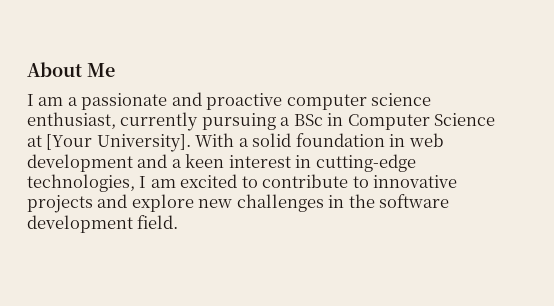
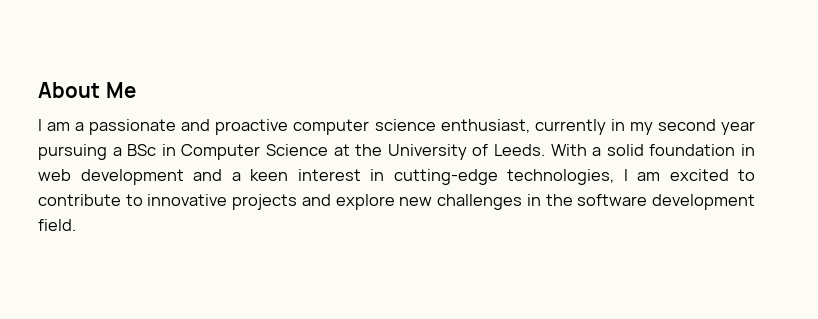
- I am a passionate and proactive computer science enthusiast, currently pursuing a BSc in Computer Science at [Your University].
+ I am a passionate and proactive computer science enthusiast, currently in my second year pursuing a BSc in Computer Science at the University of Leeds.

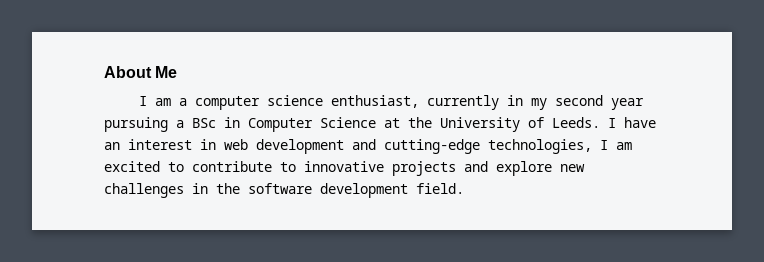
- I am a passionate and proactive computer science enthusiast, currently in my second year pursuing a BSc in Computer Science at the University of Leeds.
+ I am a computer science enthusiast, currently in my second year pursuing a BSc in Computer Science at the University of Leeds.
- With a solid foundation in web development and a keen interest in cutting-edge technologies, I am excited to contribute to innovative projects and explore new challenges in the software development field.
+ I have an interest in web development and cutting-edge technologies, I am excited to contribute to innovative projects and explore new challenges in the software development field.

